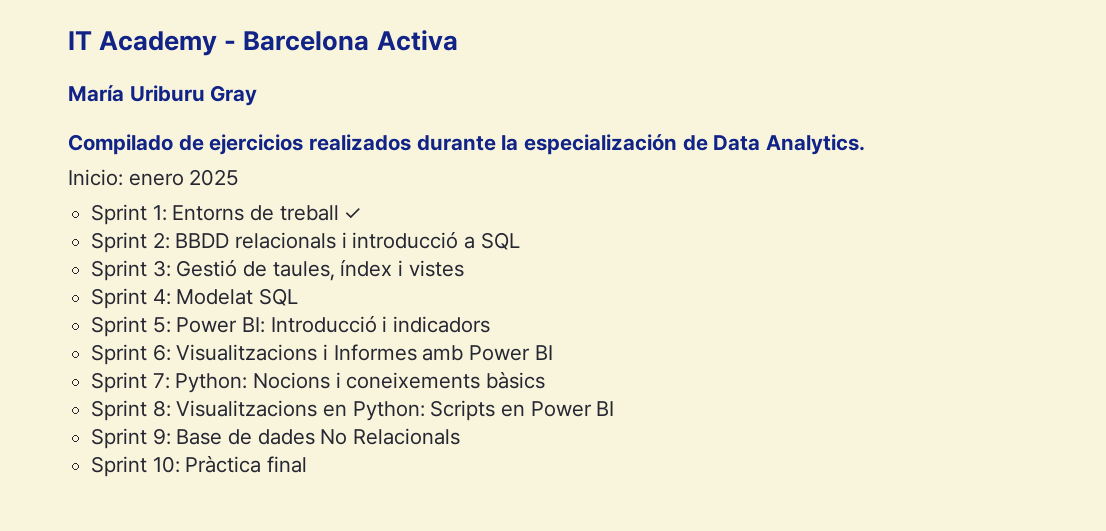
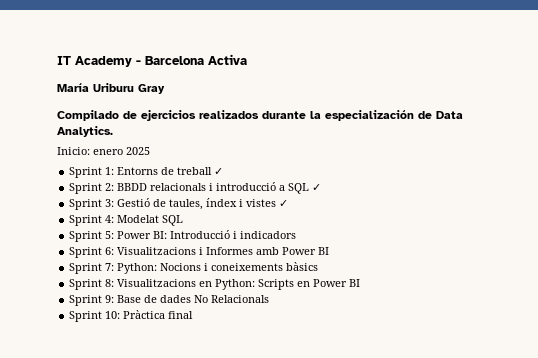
- Sprint 2: BBDD relacionals i introducció a SQL
+ Sprint 2: BBDD relacionals i introducció a SQL ✓
- Sprint 3: Gestió de taules, índex i vistes
+ Sprint 3: Gestió de taules, índex i vistes ✓

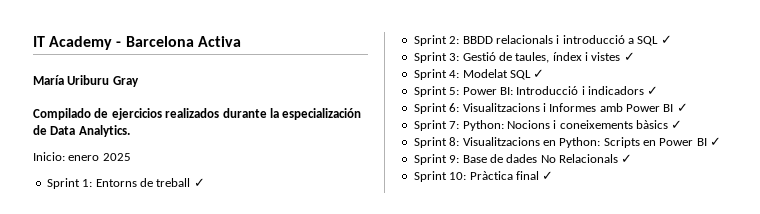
- Sprint 4: Modelat SQL
+ Sprint 4: Modelat SQL ✓
- Sprint 5: Power BI: Introducció i indicadors
+ Sprint 5: Power BI: Introducció i indicadors ✓
- Sprint 6: Visualitzacions i Informes amb Power BI
+ Sprint 6: Visualitzacions i Informes amb Power BI ✓
- Sprint 7: Python: Nocions i coneixements bàsics
+ Sprint 7: Python: Nocions i coneixements bàsics ✓
- Sprint 8: Visualitzacions en Python: Scripts en Power BI
+ Sprint 8: Visualitzacions en Python: Scripts en Power BI ✓
- Sprint 9: Base de dades No Relacionals
+ Sprint 9: Base de dades No Relacionals ✓
- Sprint 10: Pràctica final
+ Sprint 10: Pràctica final ✓

